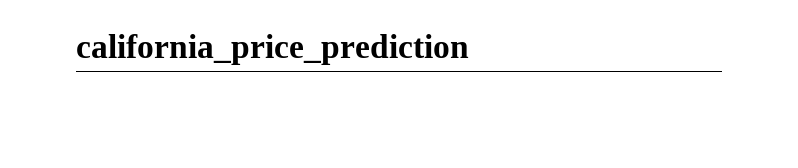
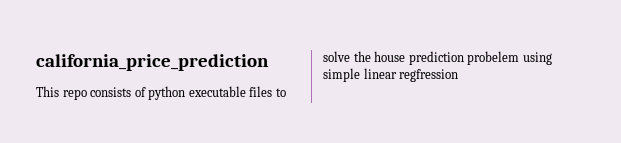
+ This repo consists of python executable files to solve the house prediction probelem using simple linear regfression

